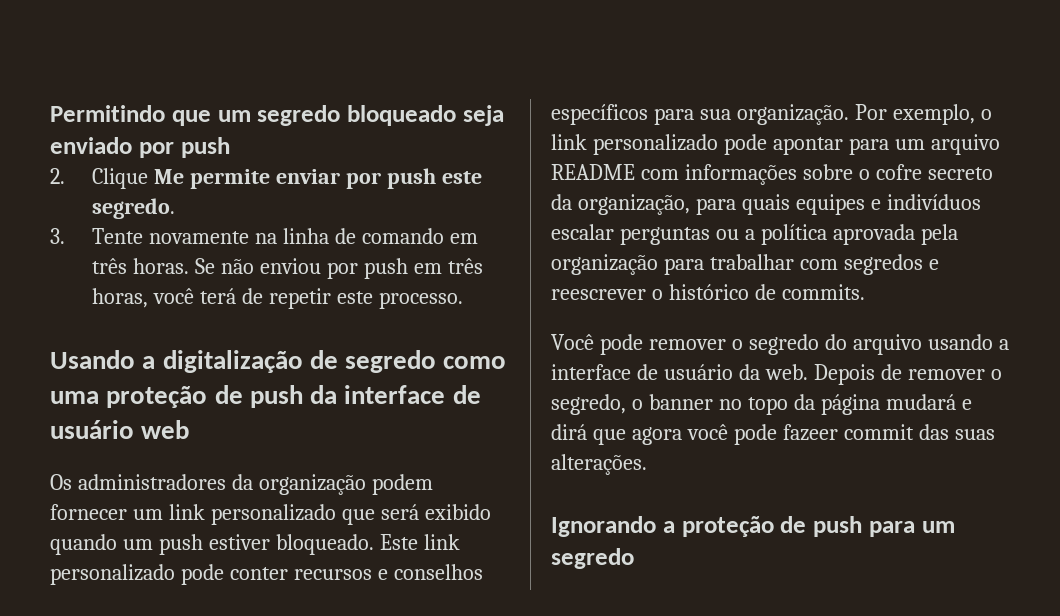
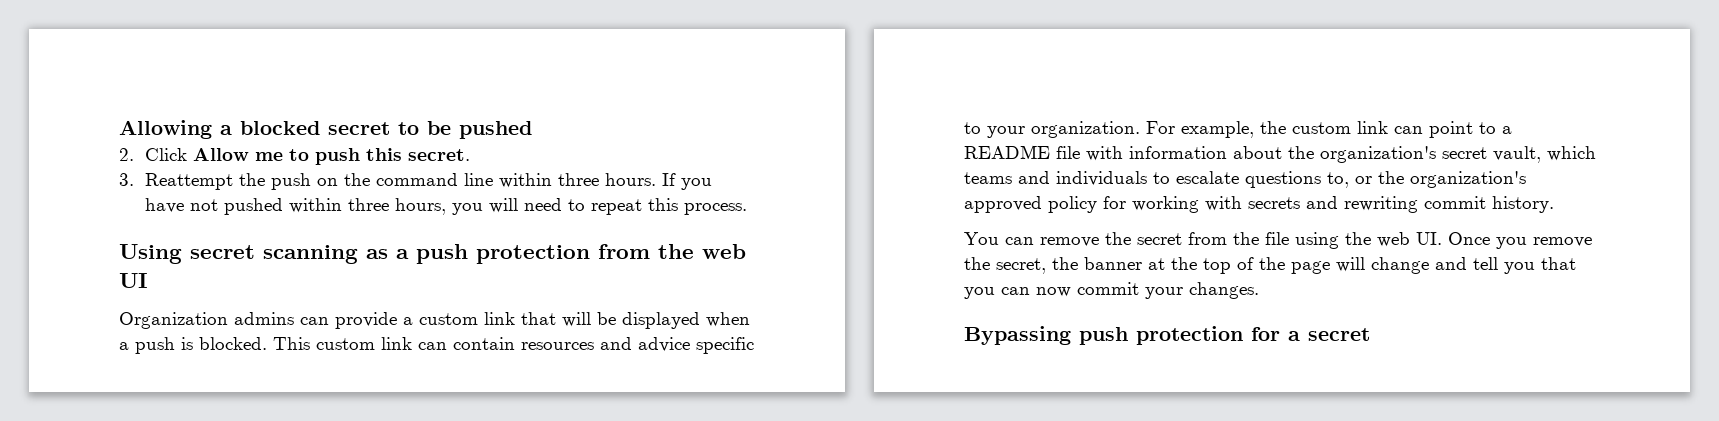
- Permitindo que um segredo bloqueado seja enviado por push
- 2. Clique Me permite enviar por push este segredo.
- 3. Tente novamente na linha de comando em três horas. Se não enviou por push em três horas, você terá de repetir este processo.
- Usando a digitalização de segredo como uma proteção de push da interface de usuário web
- Os administradores da organização podem fornecer um link personalizado que será exibido quando um push estiver bloqueado. Este link personalizado pode conter recursos e conselhos específicos para sua organização. Por exemplo, o link personalizado pode apontar para um arquivo README com informações sobre o cofre secreto da organização, para quais equipes e indivíduos escalar perguntas ou a política aprovada pela organização para trabalhar com segredos e reescrever o histórico de commits.
- Você pode remover o segredo do arquivo usando a interface de usuário da web. Depois de remover o segredo, o banner no topo da página mudará e dirá que agora você pode fazeer commit das suas alterações.
- Ignorando a proteção de push para um segredo
+ Allowing a blocked secret to be pushed
+ 2. Click Allow me to push this secret.
+ 3. Reattempt the push on the command line within three hours. If you have not pushed within three hours, you will need to repeat this process.
+ Using secret scanning as a push protection from the web UI
+ Organization admins can provide a custom link that will be displayed when a push is blocked. This custom link can contain resources and advice specific to your organization. For example, the custom link can point to a README file with information about the organization's secret vault, which teams and individuals to escalate questions to, or the organization's approved policy for working with secrets and rewriting commit history.
+ You can remove the secret from the file using the web UI. Once you remove the secret, the banner at the top of the page will change and tell you that you can now commit your changes.
+ Bypassing push protection for a secret

